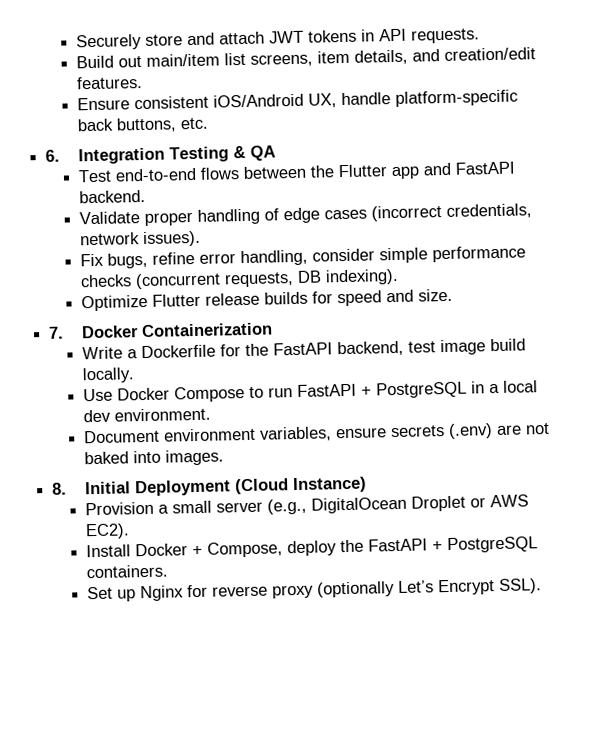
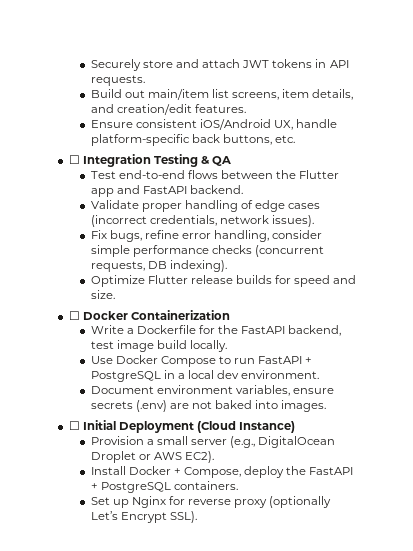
- 6. Integration Testing & QA
+ ☐ Integration Testing & QA
- 7. Docker Containerization
+ ☐ Docker Containerization
- 8. Initial Deployment (Cloud Instance)
+ ☐ Initial Deployment (Cloud Instance)

